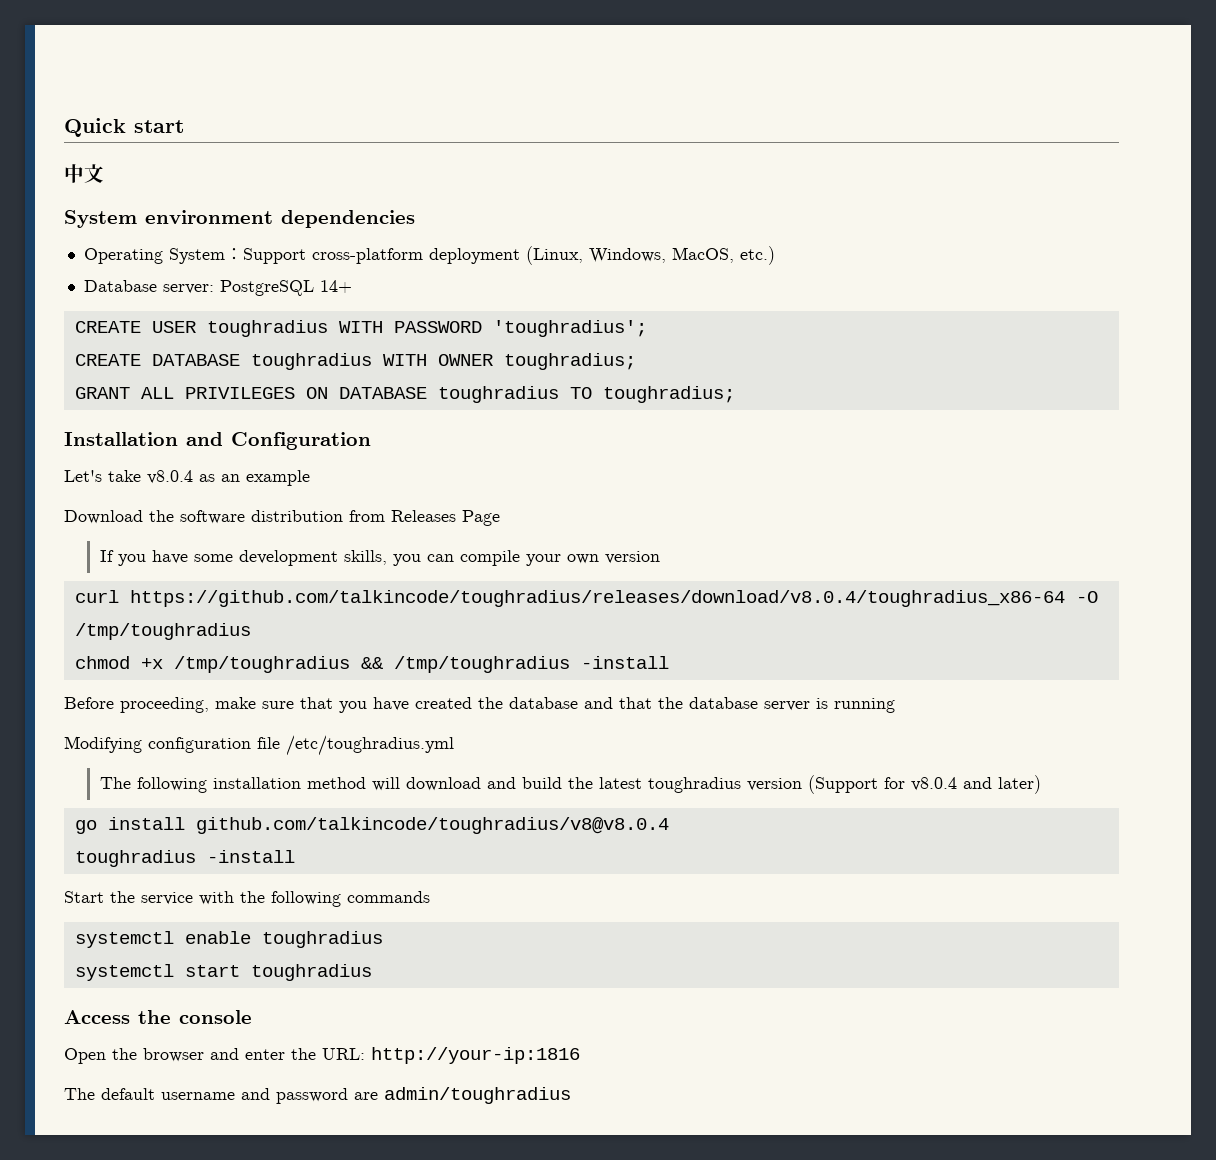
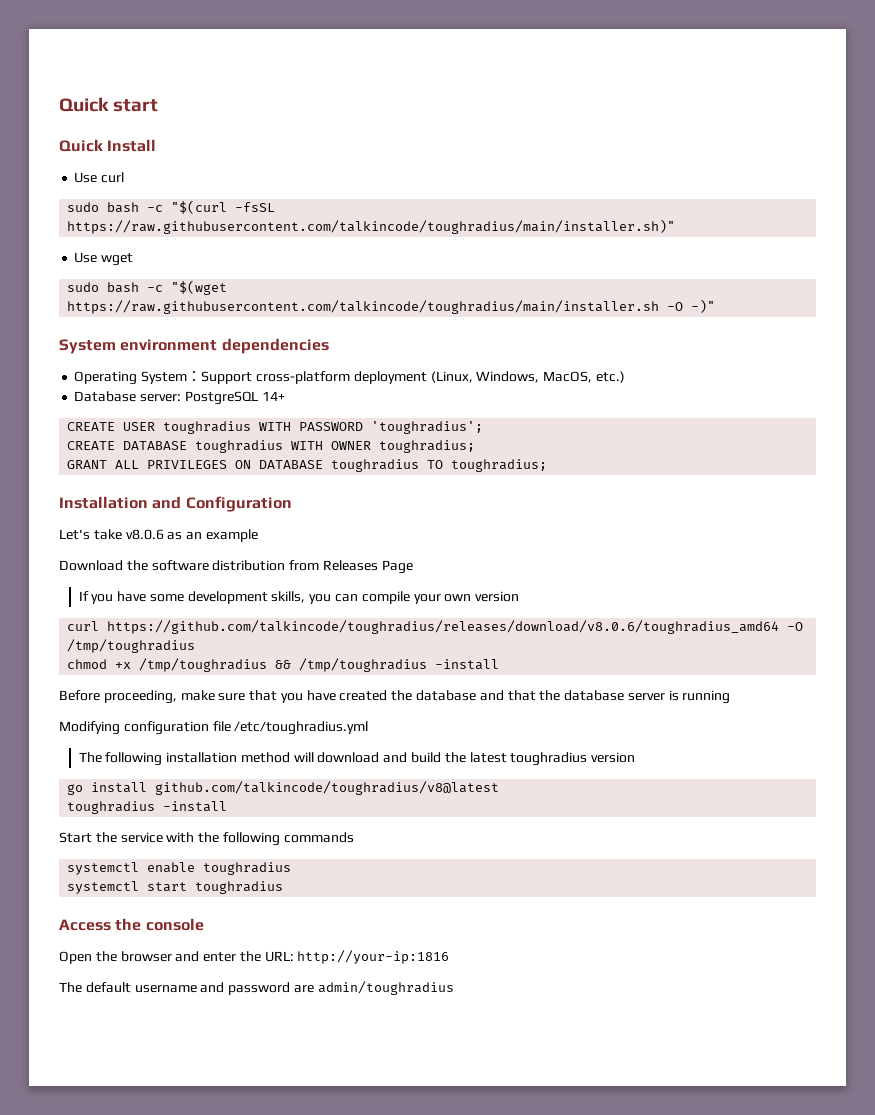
- 中文
+ Quick Install
+ Use curl
+ sudo bash -c "$(curl -fsSL https://raw.githubusercontent.com/talkincode/toughradius/main/installer.sh)"
+ Use wget
+ sudo bash -c "$(wget https://raw.githubusercontent.com/talkincode/toughradius/main/installer.sh -O -)"
- Let's take v8.0.4 as an example
+ Let's take v8.0.6 as an example
- curl https://github.com/talkincode/toughradius/releases/download/v8.0.4/toughradius_x86-64 -O /tmp/toughradius
+ curl https://github.com/talkincode/toughradius/releases/download/v8.0.6/toughradius_amd64 -O /tmp/toughradius
- The following installation method will download and build the latest toughradius version (Support for v8.0.4 and later)
+ The following installation method will download and build the latest toughradius version
- go install github.com/talkincode/toughradius/v8@v8.0.4
+ go install github.com/talkincode/toughradius/v8@latest

